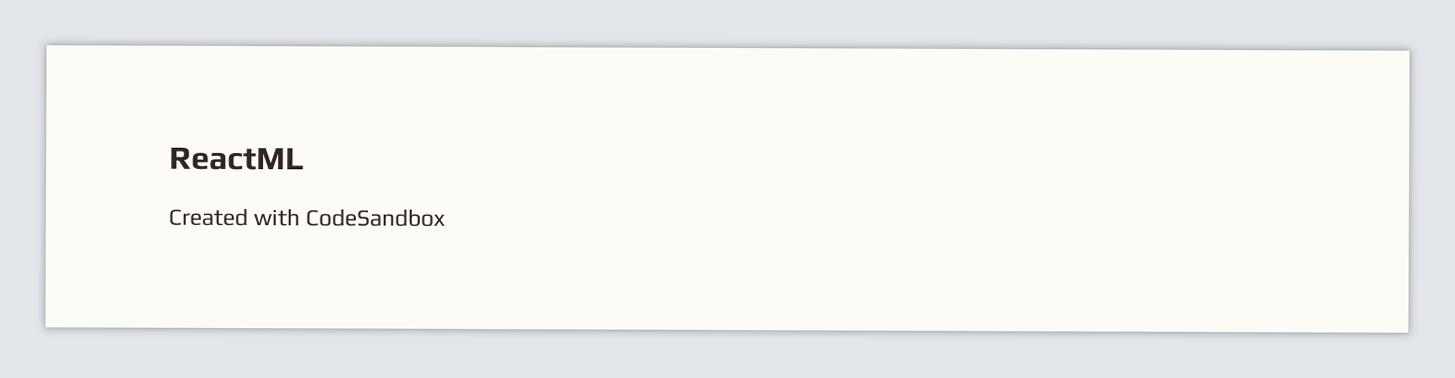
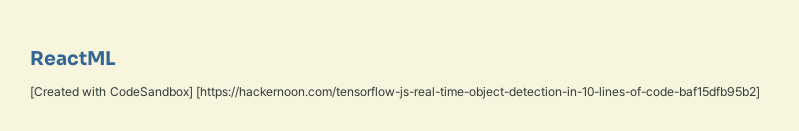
- Created with CodeSandbox
+ [Created with CodeSandbox] [https://hackernoon.com/tensorflow-js-real-time-object-detection-in-10-lines-of-code-baf15dfb95b2]

